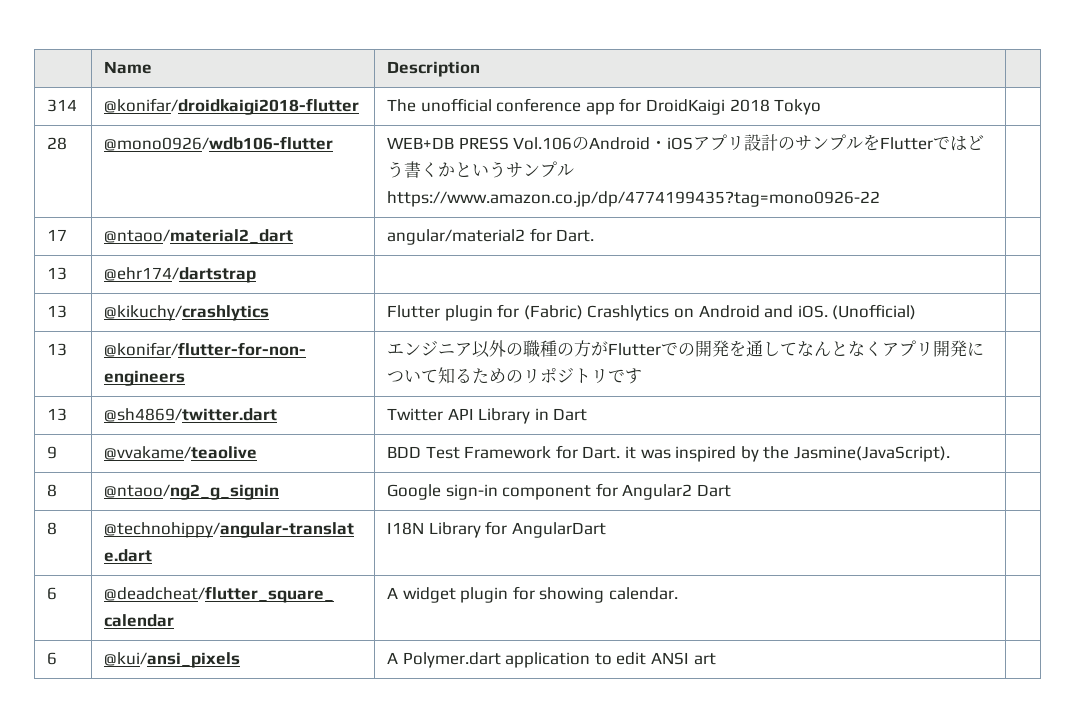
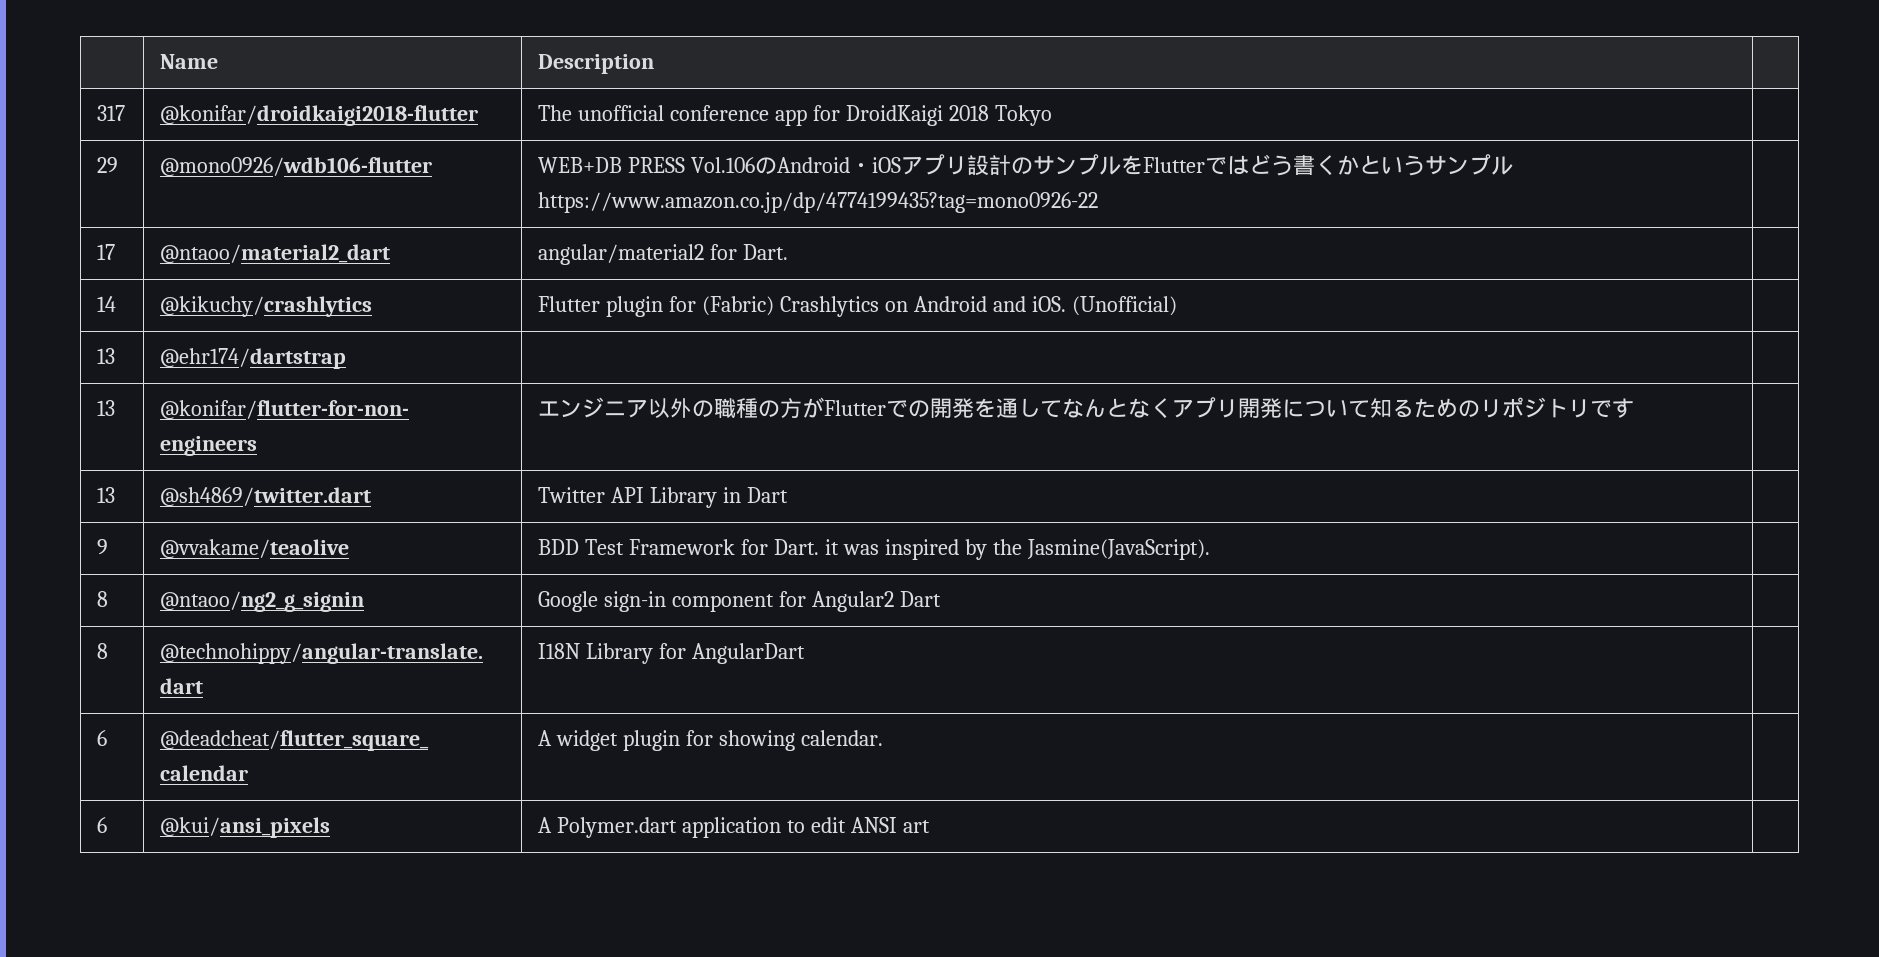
- 314 | @konifar/droidkaigi2018-flutter | The unofficial conference app for DroidKaigi 2018 Tokyo |
+ 317 | @konifar/droidkaigi2018-flutter | The unofficial conference app for DroidKaigi 2018 Tokyo |
- 28 | @mono0926/wdb106-flutter | WEB+DB PRESS Vol.106のAndroid・iOSアプリ設計のサンプルをFlutterではどう書くかというサンプルhttps://www.amazon.co.jp/dp/4774199435?tag=mono0926-22 |
+ 29 | @mono0926/wdb106-flutter | WEB+DB PRESS Vol.106のAndroid・iOSアプリ設計のサンプルをFlutterではどう書くかというサンプルhttps://www.amazon.co.jp/dp/4774199435?tag=mono0926-22 |
- 13 | @ehr174/dartstrap | |
- 13 | @kikuchy/crashlytics | Flutter plugin for (Fabric) Crashlytics on Android and iOS. (Unofficial) |
+ 14 | @kikuchy/crashlytics | Flutter plugin for (Fabric) Crashlytics on Android and iOS. (Unofficial) |
+ 13 | @ehr174/dartstrap | |

